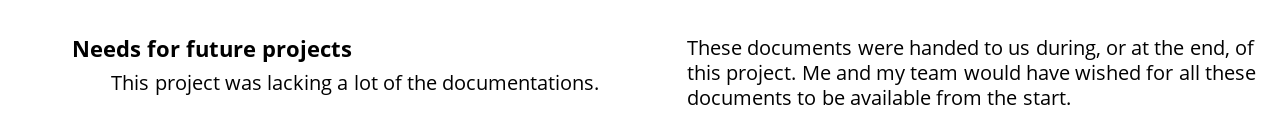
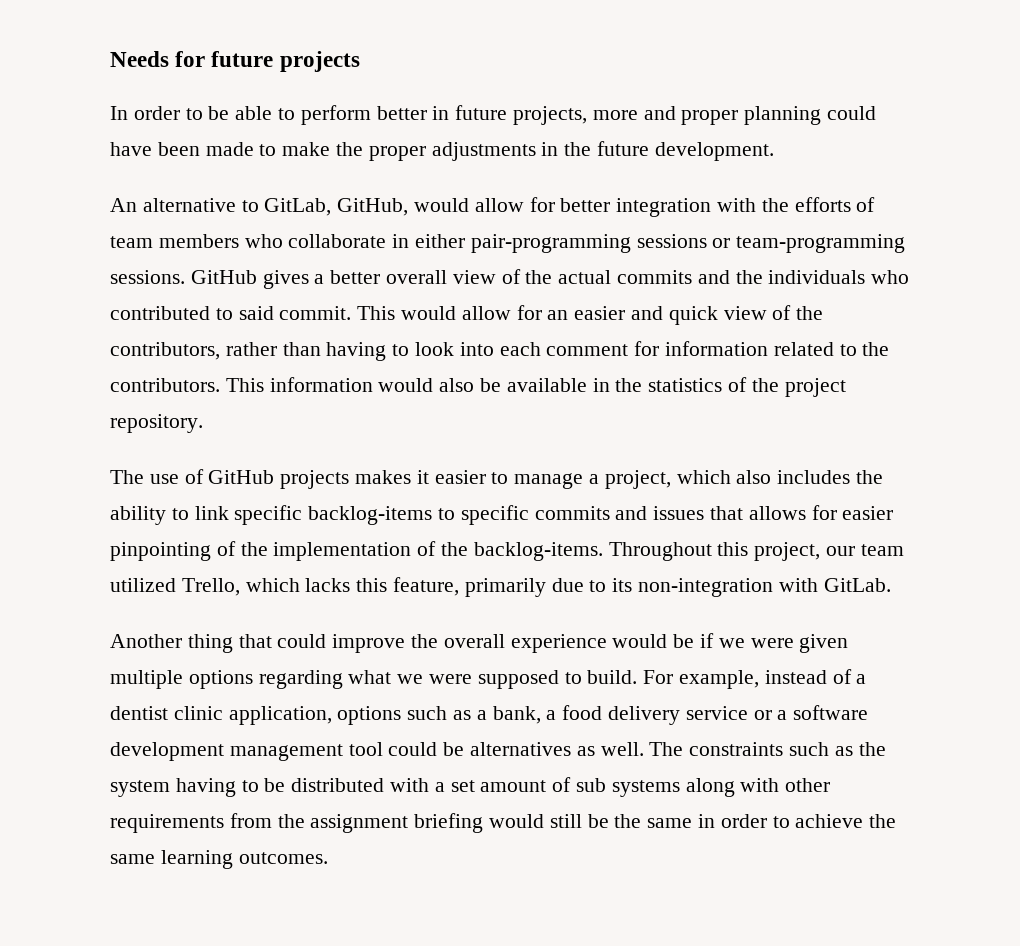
- This project was lacking a lot of the documentations. These documents were handed to us during, or at the end, of this project. Me and my team would have wished for all these documents to be available from the start.
+ In order to be able to perform better in future projects, more and proper planning could have been made to make the proper adjustments in the future development.
+ An alternative to GitLab, GitHub, would allow for better integration with the efforts of team members who collaborate in either pair-programming sessions or team-programming sessions. GitHub gives a better overall view of the actual commits and the individuals who contributed to said commit. This would allow for an easier and quick view of the contributors, rather than having to look into each comment for information related to the contributors. This information would also be available in the statistics of the project repository.
+ The use of GitHub projects makes it easier to manage a project, which also includes the ability to link specific backlog-items to specific commits and issues that allows for easier pinpointing of the implementation of the backlog-items. Throughout this project, our team utilized Trello, which lacks this feature, primarily due to its non-integration with GitLab.
+ Another thing that could improve the overall experience would be if we were given multiple options regarding what we were supposed to build. For example, instead of a dentist clinic application, options such as a bank, a food delivery service or a software development management tool could be alternatives as well. The constraints such as the system having to be distributed with a set amount of sub systems along with other requirements from the assignment briefing would still be the same in order to achieve the same learning outcomes.

